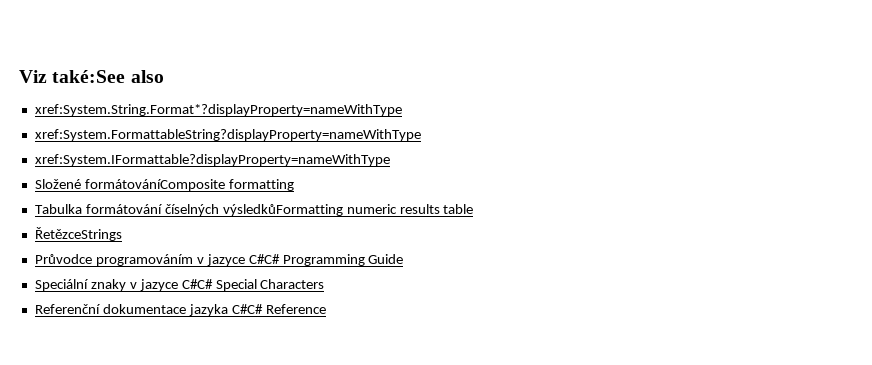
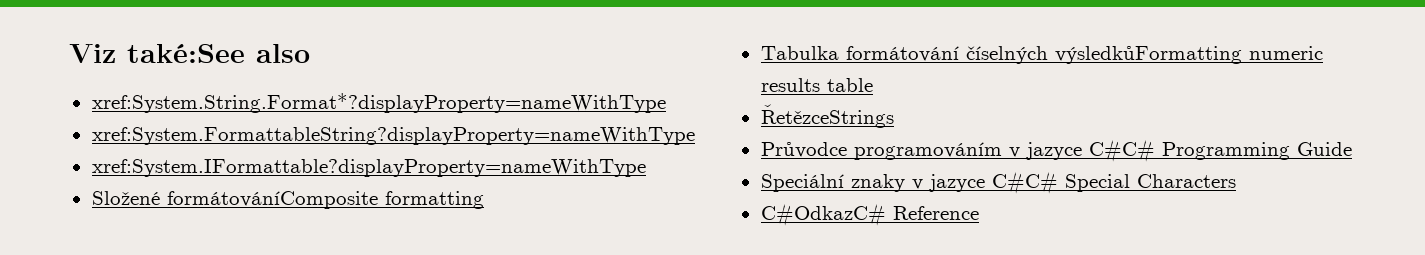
- Referenční dokumentace jazyka C#C# Reference
+ C#OdkazC# Reference

